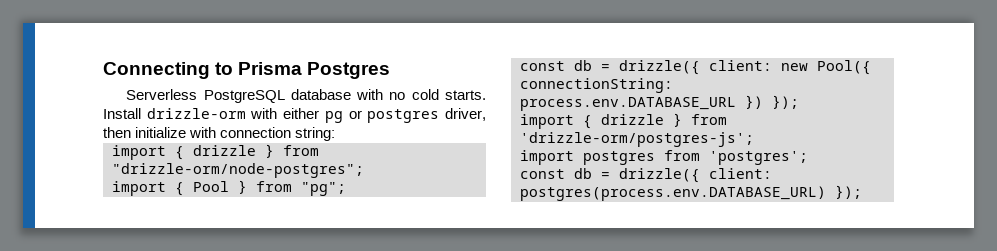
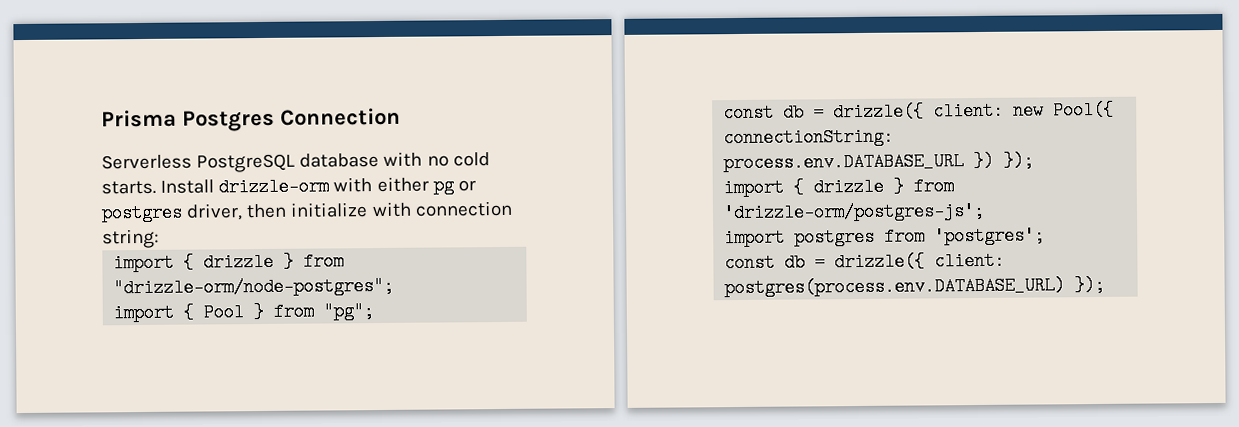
- Connecting to Prisma Postgres
+ Prisma Postgres Connection

